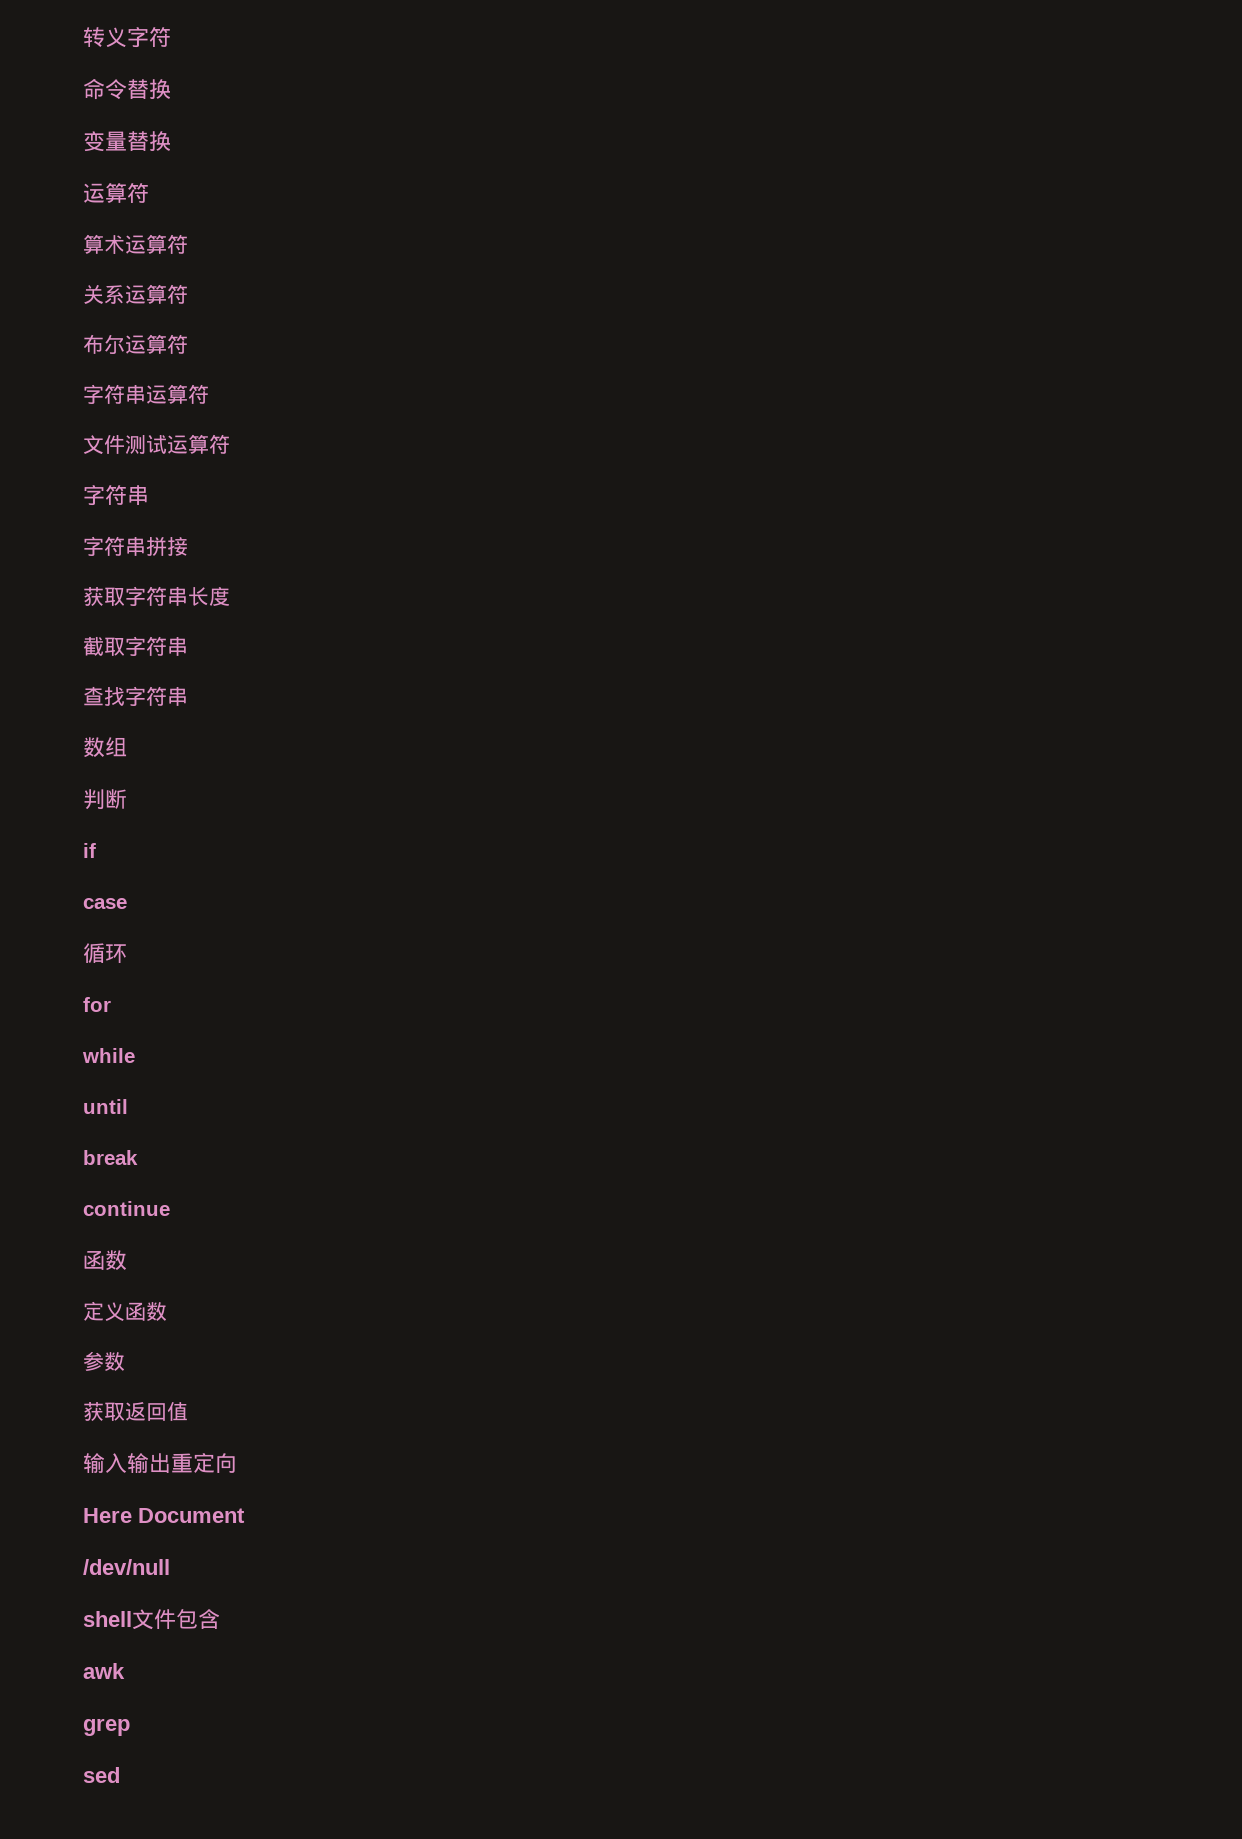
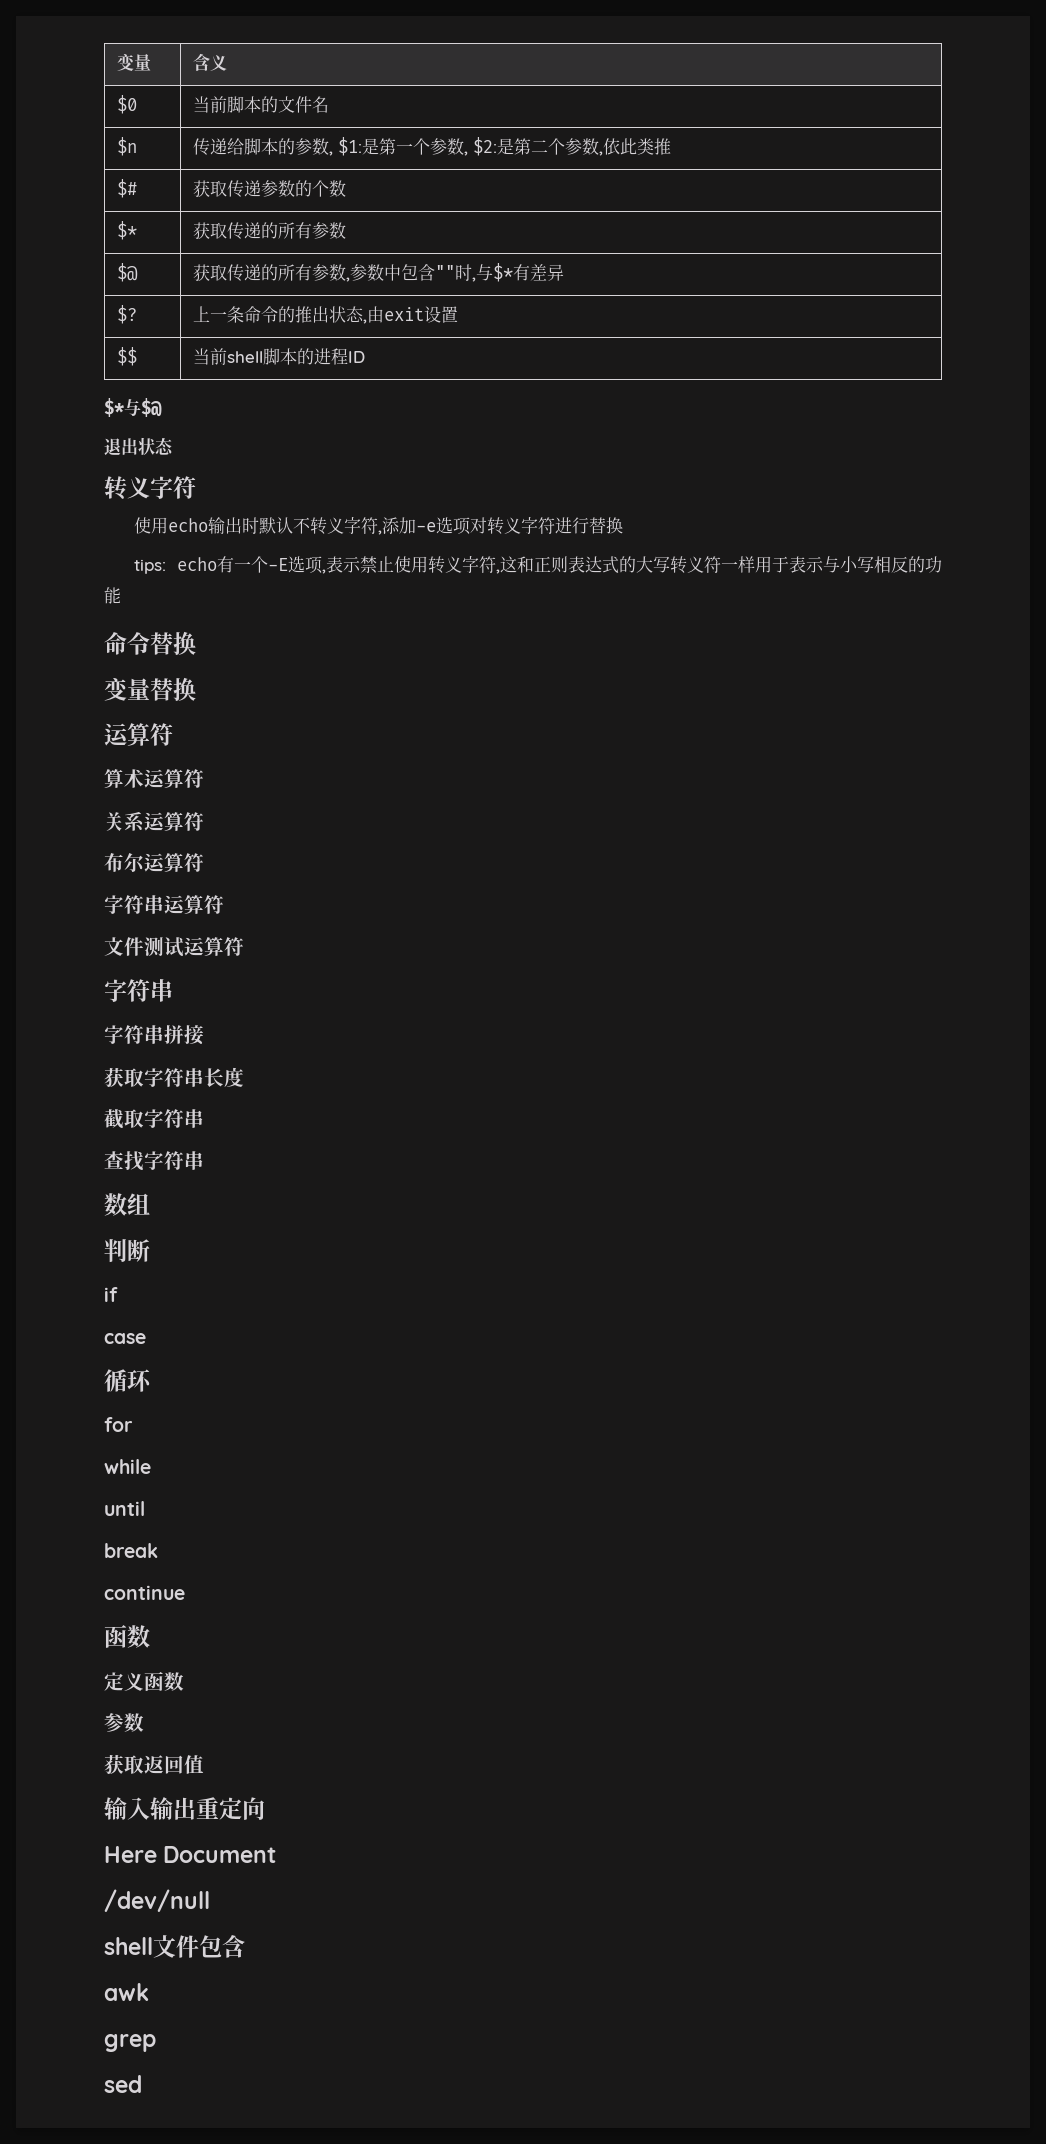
+ 变量 | 含义
+ $0 | 当前脚本的文件名
+ $n | 传递给脚本的参数, $1:是第一个参数, $2:是第二个参数,依此类推
+ $# | 获取传递参数的个数
+ $* | 获取传递的所有参数
+ $@ | 获取传递的所有参数,参数中包含""时,与$*有差异
+ $? | 上一条命令的推出状态,由exit设置
+ $$ | 当前shell脚本的进程ID
+ $*与$@
+ 退出状态
  转义字符
+ 使用echo输出时默认不转义字符,添加-e选项对转义字符进行替换
+ tips: echo有一个-E选项,表示禁止使用转义字符,这和正则表达式的大写转义符一样用于表示与小写相反的功能

